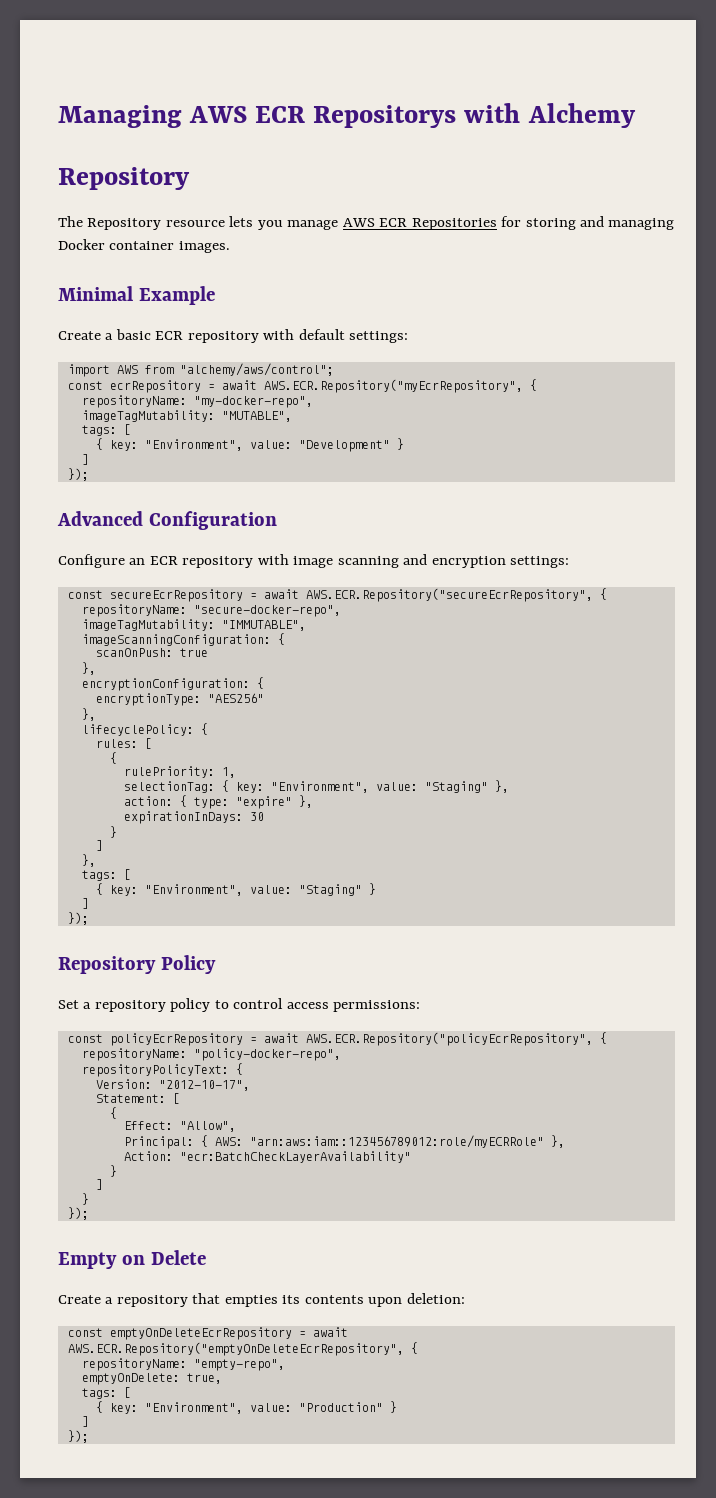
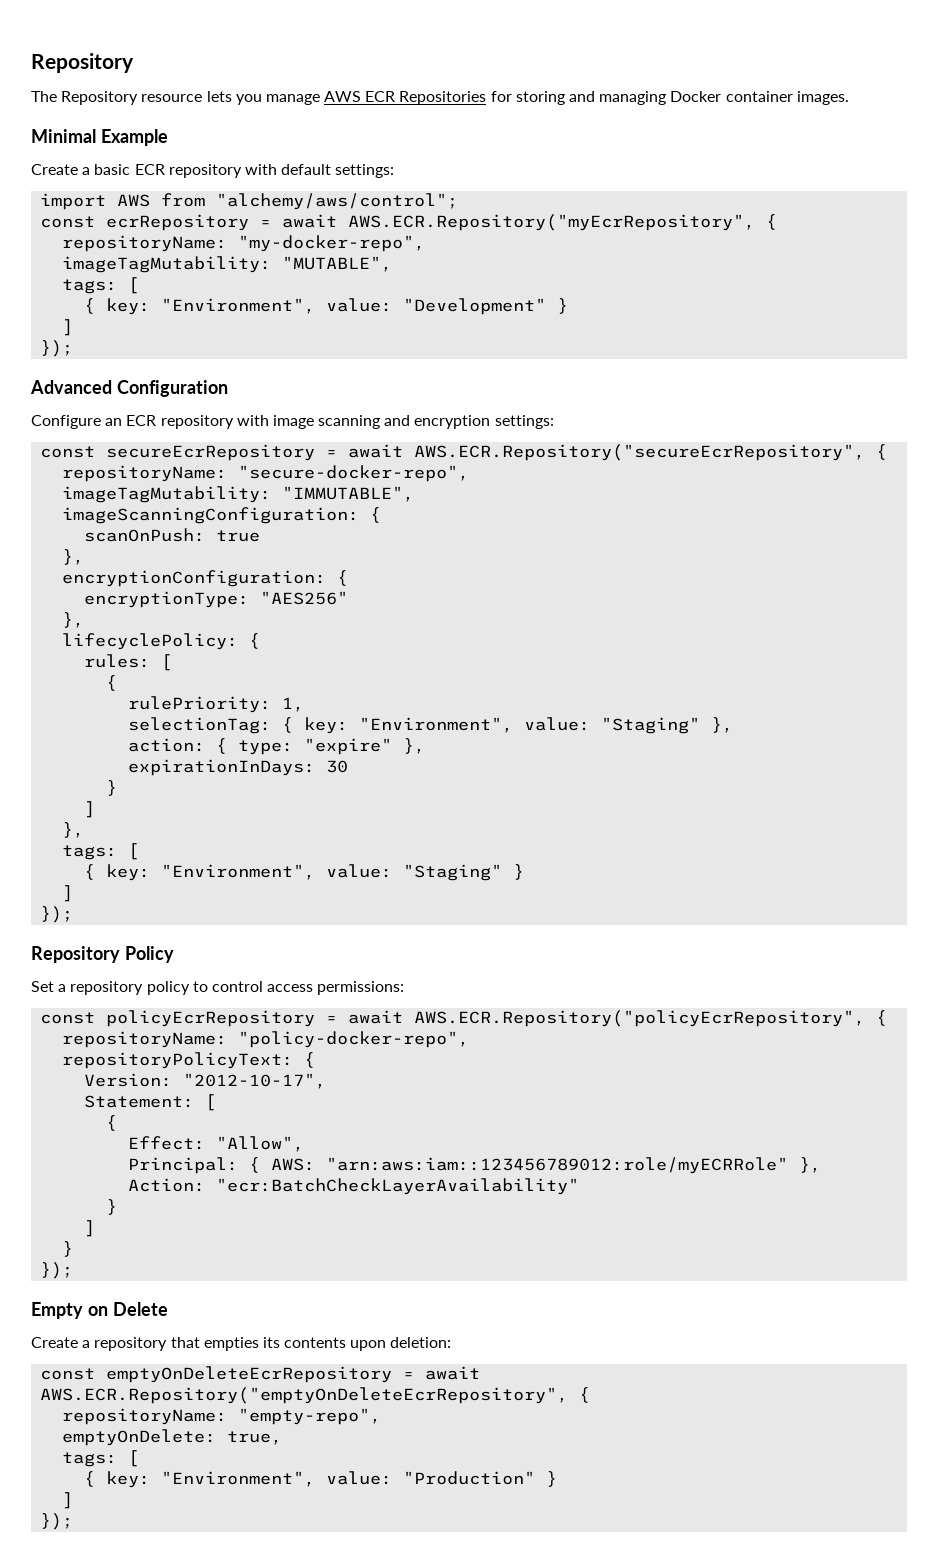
- Managing AWS ECR Repositorys with Alchemy

